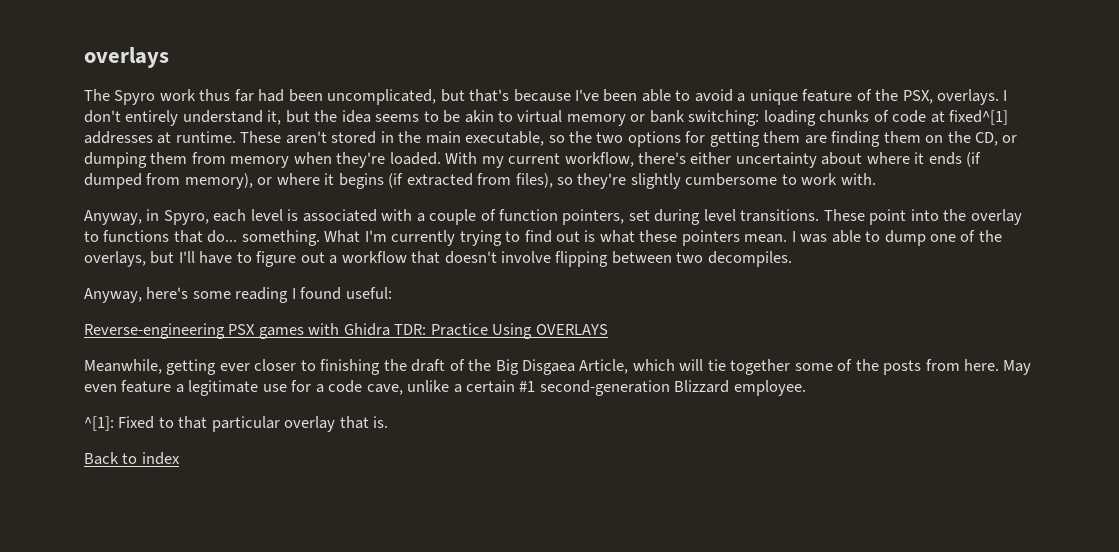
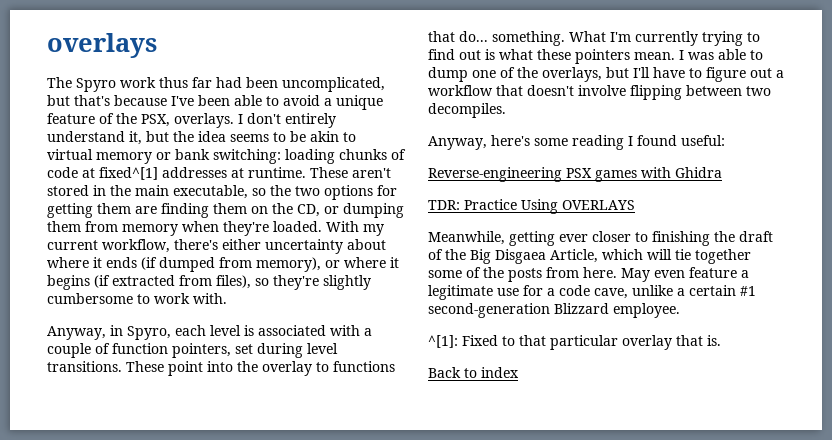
- Reverse-engineering PSX games with Ghidra TDR: Practice Using OVERLAYS
+ Reverse-engineering PSX games with Ghidra
+ TDR: Practice Using OVERLAYS

